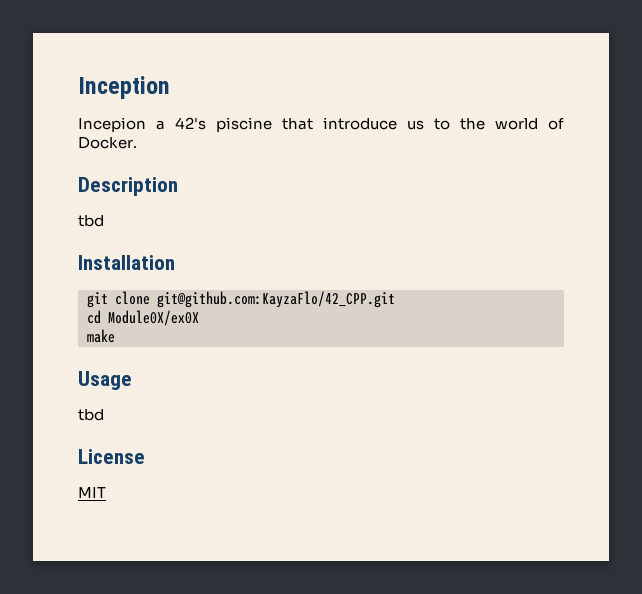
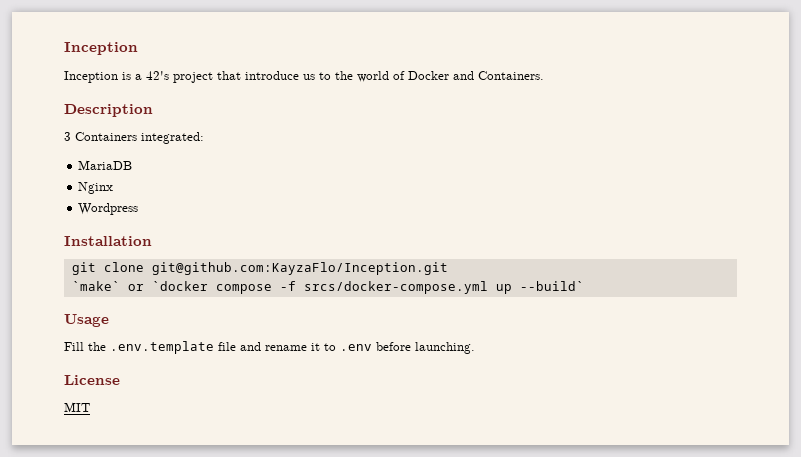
- Incepion a 42's piscine that introduce us to the world of Docker.
+ Inception is a 42's project that introduce us to the world of Docker and Containers.
  Description
- tbd
+ 3 Containers integrated:
+ MariaDB
+ Nginx
+ Wordpress
  Installation
- git clone git@github.com:KayzaFlo/42_CPP.git
- cd Module0X/ex0X
- make
+ git clone git@github.com:KayzaFlo/Inception.git
+ `make` or `docker compose -f srcs/docker-compose.yml up --build`
  Usage
- tbd
+ Fill the .env.template file and rename it to .env before launching.

